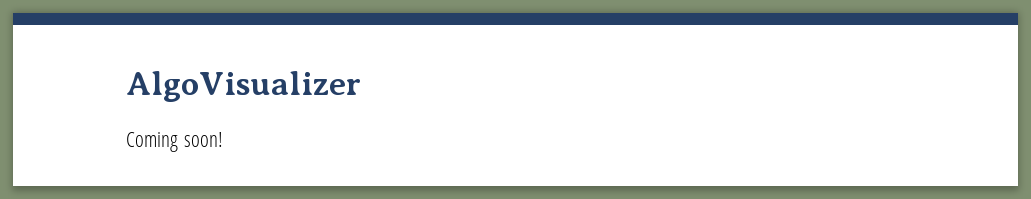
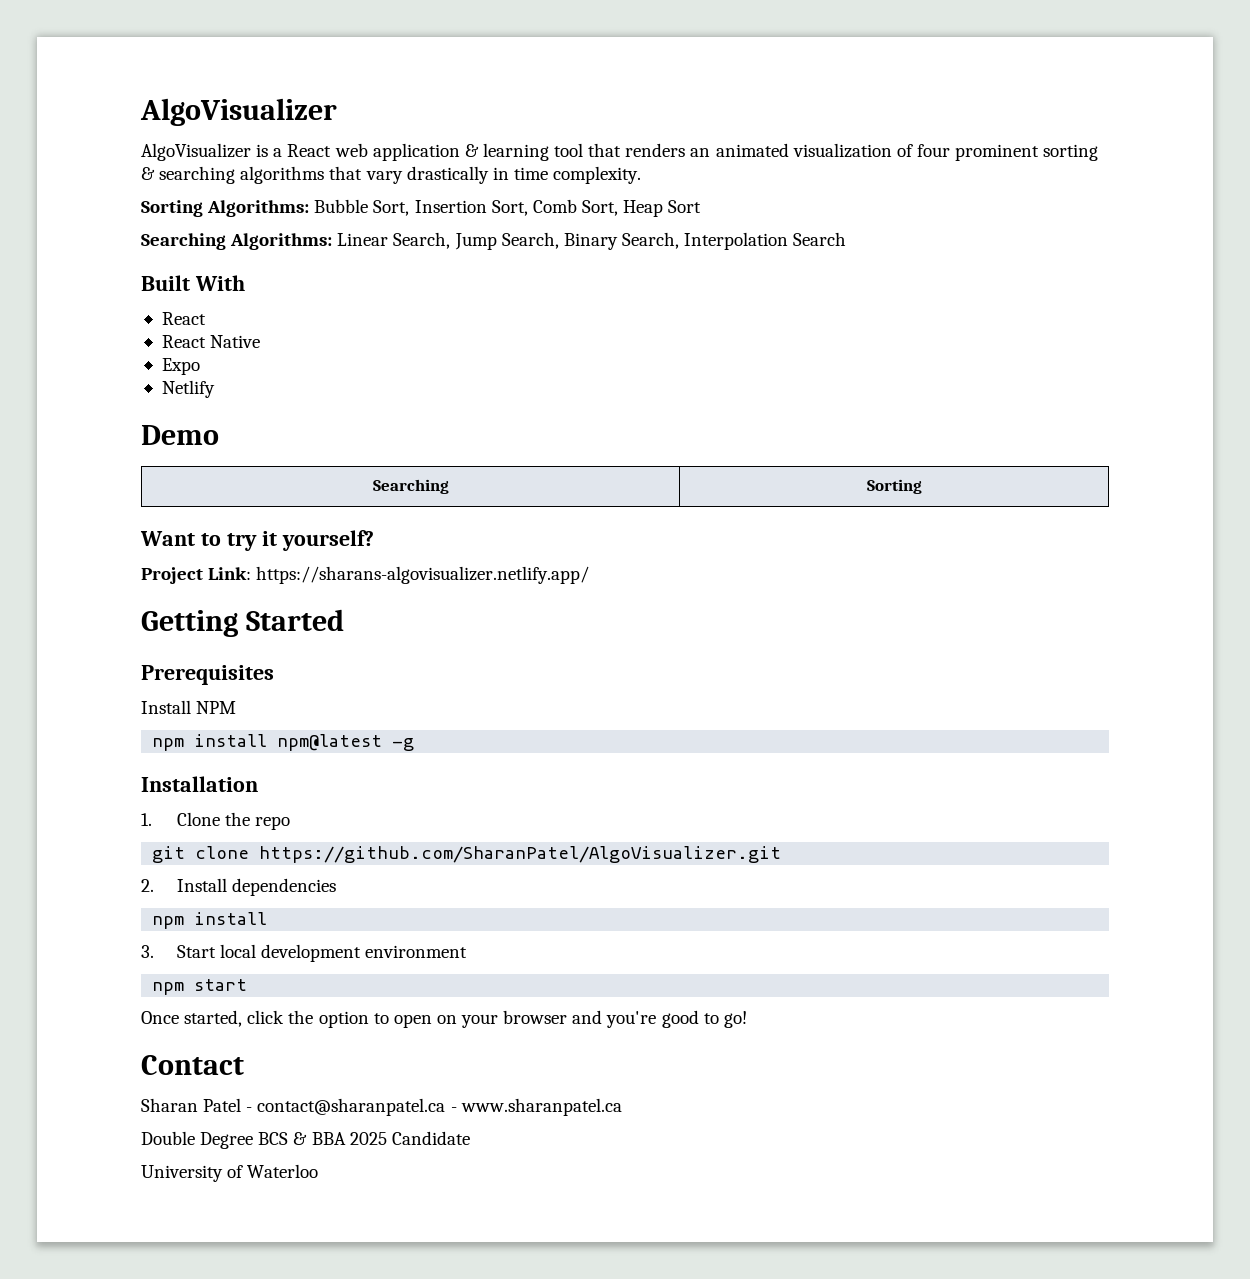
- Coming soon!
+ AlgoVisualizer is a React web application & learning tool that renders an animated visualization of four prominent sorting & searching algorithms that vary drastically in time complexity.
+ Sorting Algorithms: Bubble Sort, Insertion Sort, Comb Sort, Heap Sort
+ Searching Algorithms: Linear Search, Jump Search, Binary Search, Interpolation Search
+ Built With
+ React
+ React Native
+ Expo
+ Netlify
+ Demo
+ Searching | Sorting
+ Want to try it yourself?
+ Project Link: https://sharans-algovisualizer.netlify.app/
+ Getting Started
+ Prerequisites
+ Install NPM
+ npm install npm@latest -g
+ Installation
+ 1. Clone the repo
+ git clone https://github.com/SharanPatel/AlgoVisualizer.git
+ 2. Install dependencies
+ npm install
+ 3. Start local development environment
+ npm start
+ Once started, click the option to open on your browser and you're good to go!
+ Contact
+ Sharan Patel - contact@sharanpatel.ca - www.sharanpatel.ca
+ Double Degree BCS & BBA 2025 Candidate
+ University of Waterloo

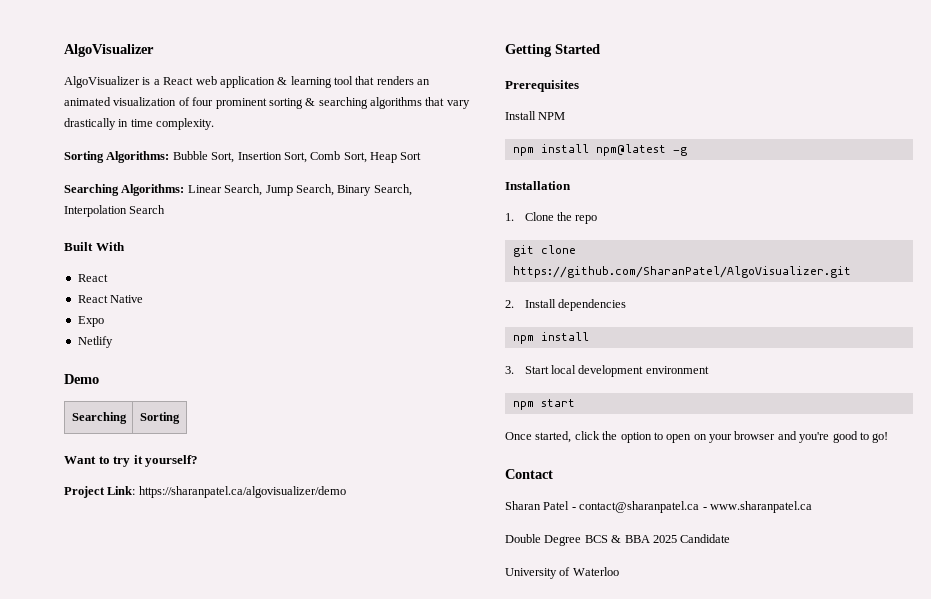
- Project Link: https://sharans-algovisualizer.netlify.app/
+ Project Link: https://sharanpatel.ca/algovisualizer/demo

